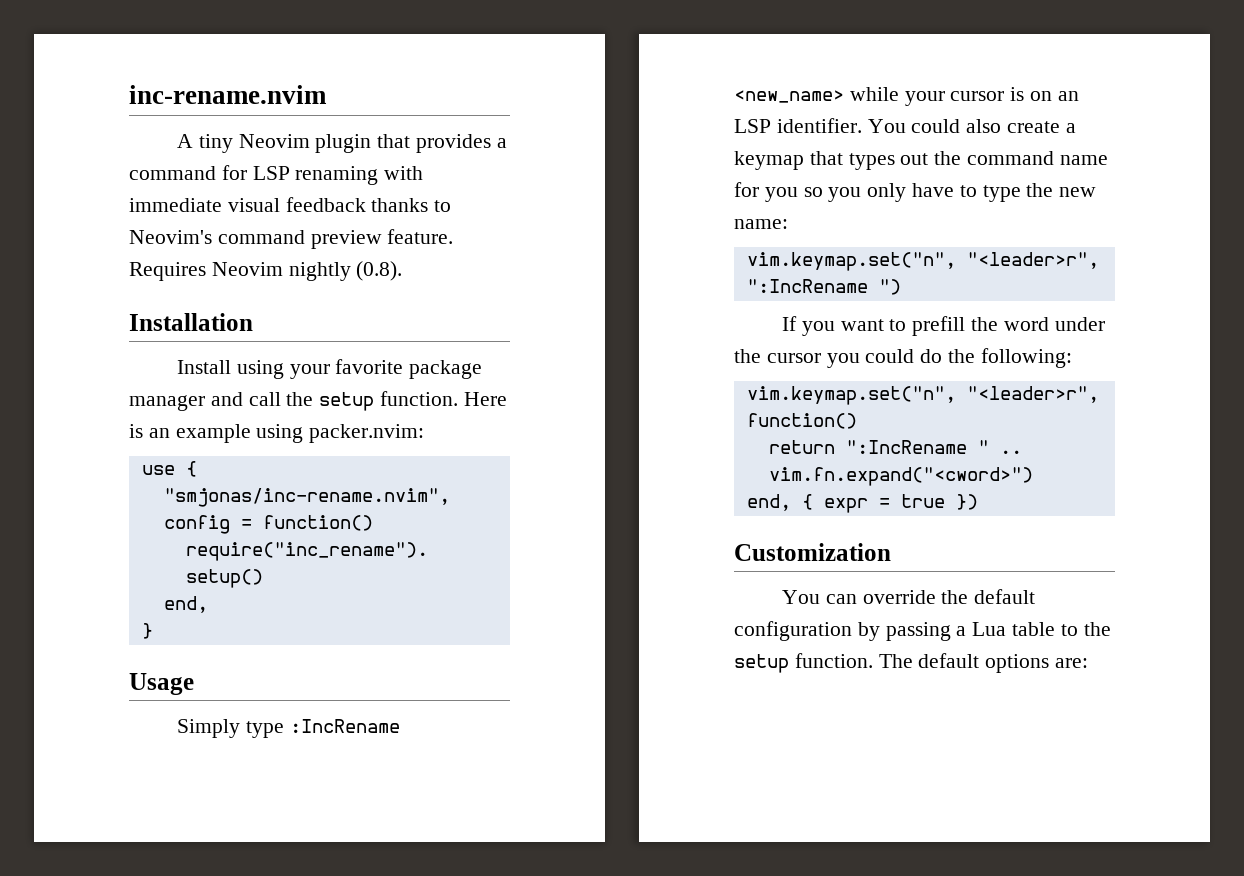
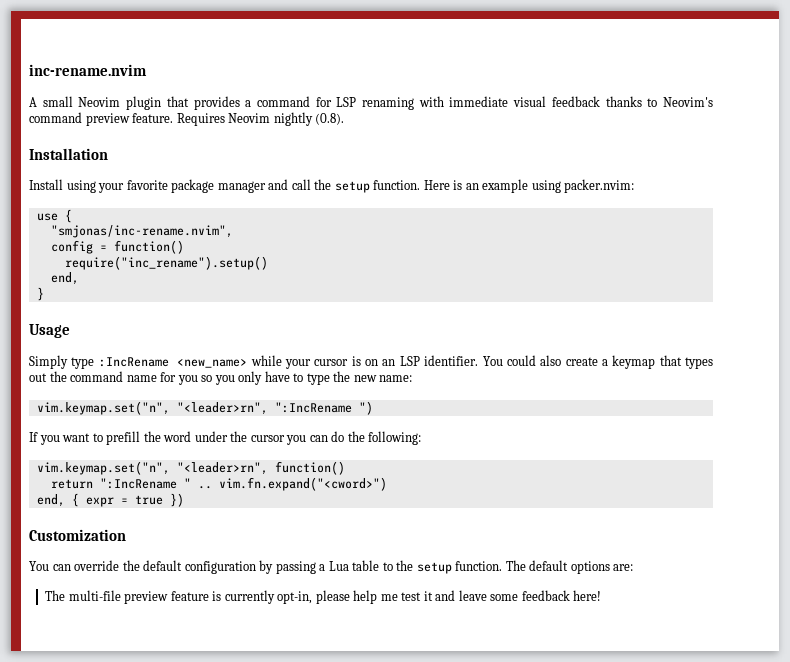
- A tiny Neovim plugin that provides a command for LSP renaming with immediate visual feedback thanks to Neovim's command preview feature.
+ A small Neovim plugin that provides a command for LSP renaming with immediate visual feedback thanks to Neovim's command preview feature.
- vim.keymap.set("n", "<leader>r", ":IncRename ")
+ vim.keymap.set("n", "<leader>rn", ":IncRename ")
- If you want to prefill the word under the cursor you could do the following:
+ If you want to prefill the word under the cursor you can do the following:
- vim.keymap.set("n", "<leader>r", function()
+ vim.keymap.set("n", "<leader>rn", function()
+ The multi-file preview feature is currently opt-in, please help me test it and leave some feedback here!

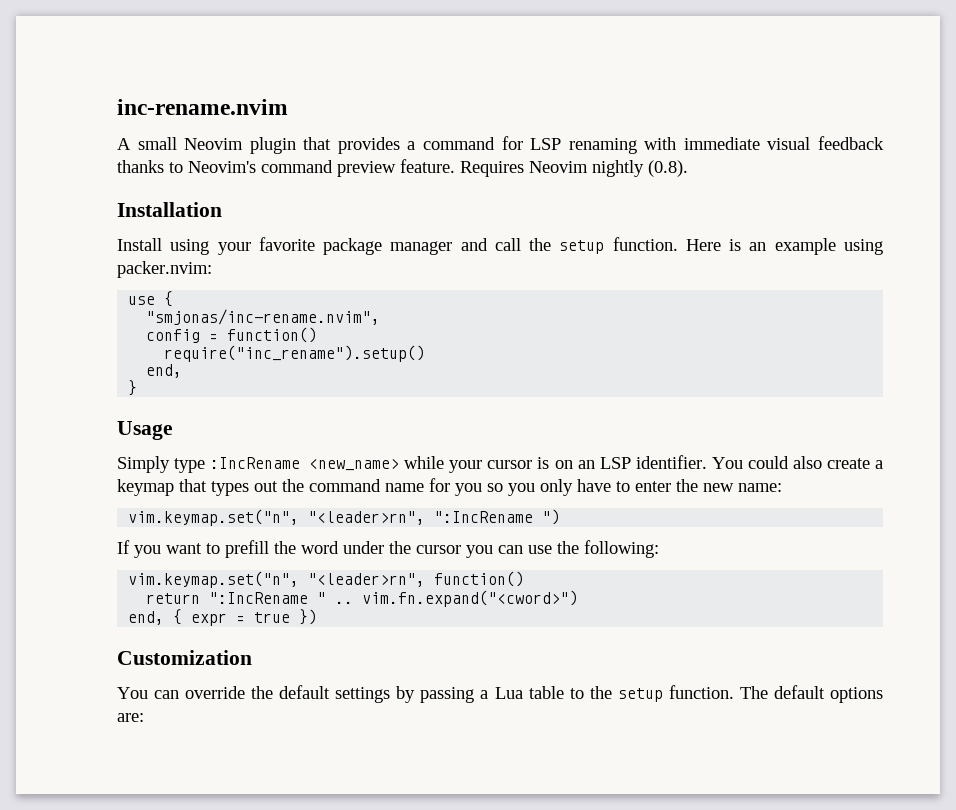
- You could also create a keymap that types out the command name for you so you only have to type the new name:
+ You could also create a keymap that types out the command name for you so you only have to enter the new name:
- If you want to prefill the word under the cursor you can do the following:
+ If you want to prefill the word under the cursor you can use the following:
- You can override the default configuration by passing a Lua table to the setup function.
+ You can override the default settings by passing a Lua table to the setup function.
- The multi-file preview feature is currently opt-in, please help me test it and leave some feedback here!

